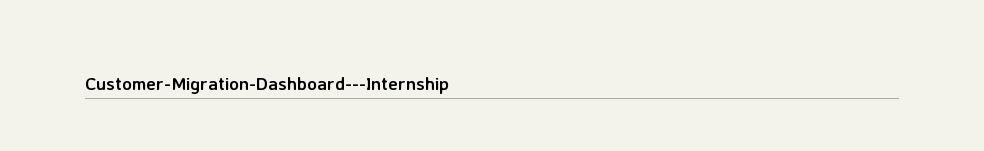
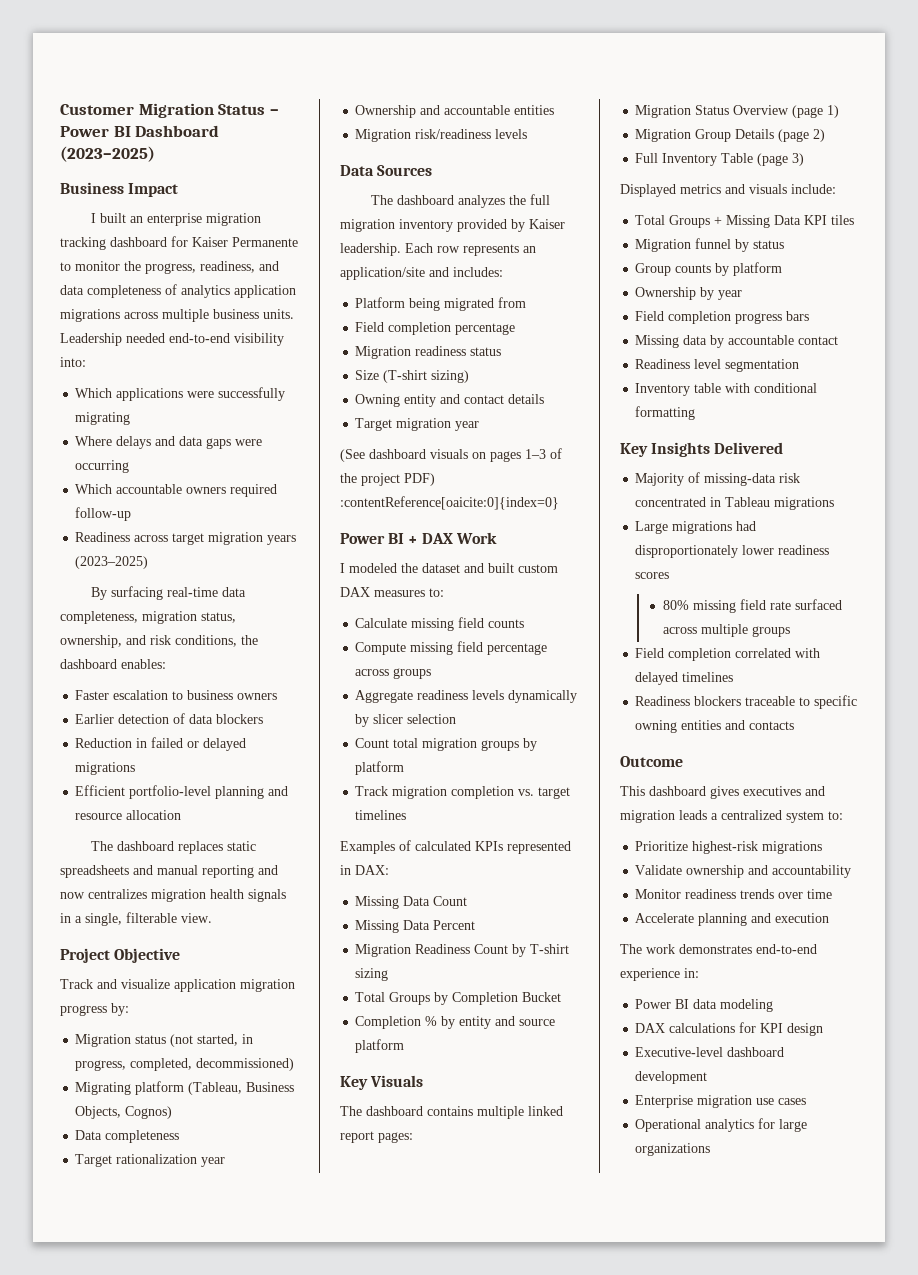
- Customer-Migration-Dashboard---Internship
+ Customer Migration Status – Power BI Dashboard (2023–2025)
+ Business Impact
+ I built an enterprise migration tracking dashboard for Kaiser Permanente to monitor the progress, readiness, and data completeness of analytics application migrations across multiple business units. Leadership needed end-to-end visibility into:
+ Which applications were successfully migrating
+ Where delays and data gaps were occurring
+ Which accountable owners required follow-up
+ Readiness across target migration years (2023–2025)
+ By surfacing real-time data completeness, migration status, ownership, and risk conditions, the dashboard enables:
+ Faster escalation to business owners
+ Earlier detection of data blockers
+ Reduction in failed or delayed migrations
+ Efficient portfolio-level planning and resource allocation
+ The dashboard replaces static spreadsheets and manual reporting and now centralizes migration health signals in a single, filterable view.
+ Project Objective
+ Track and visualize application migration progress by:
+ Migration status (not started, in progress, completed, decommissioned)
+ Migrating platform (Tableau, Business Objects, Cognos)
+ Data completeness
+ Target rationalization year
+ Ownership and accountable entities
+ Migration risk/readiness levels
+ Data Sources
+ The dashboard analyzes the full migration inventory provided by Kaiser leadership. Each row represents an application/site and includes:
+ Platform being migrated from
+ Field completion percentage
+ Migration readiness status
+ Size (T-shirt sizing)
+ Owning entity and contact details
+ Target migration year
+ (See dashboard visuals on pages 1–3 of the project PDF) :contentReference[oaicite:0]{index=0}
+ Power BI + DAX Work
+ I modeled the dataset and built custom DAX measures to:
+ Calculate missing field counts
+ Compute missing field percentage across groups
+ Aggregate readiness levels dynamically by slicer selection
+ Count total migration groups by platform
+ Track migration completion vs. target timelines
+ Examples of calculated KPIs represented in DAX:
+ Missing Data Count
+ Missing Data Percent
+ Migration Readiness Count by T-shirt sizing
+ Total Groups by Completion Bucket
+ Completion % by entity and source platform
+ Key Visuals
+ The dashboard contains multiple linked report pages:
+ Migration Status Overview (page 1)
+ Migration Group Details (page 2)
+ Full Inventory Table (page 3)
+ Displayed metrics and visuals include:
+ Total Groups + Missing Data KPI tiles
+ Migration funnel by status
+ Group counts by platform
+ Ownership by year
+ Field completion progress bars
+ Missing data by accountable contact
+ Readiness level segmentation
+ Inventory table with conditional formatting
+ Key Insights Delivered
+ Majority of missing-data risk concentrated in Tableau migrations
+ Large migrations had disproportionately lower readiness scores
+ 80% missing field rate surfaced across multiple groups
+ Field completion correlated with delayed timelines
+ Readiness blockers traceable to specific owning entities and contacts
+ Outcome
+ This dashboard gives executives and migration leads a centralized system to:
+ Prioritize highest-risk migrations
+ Validate ownership and accountability
+ Monitor readiness trends over time
+ Accelerate planning and execution
+ The work demonstrates end-to-end experience in:
+ Power BI data modeling
+ DAX calculations for KPI design
+ Executive-level dashboard development
+ Enterprise migration use cases
+ Operational analytics for large organizations

